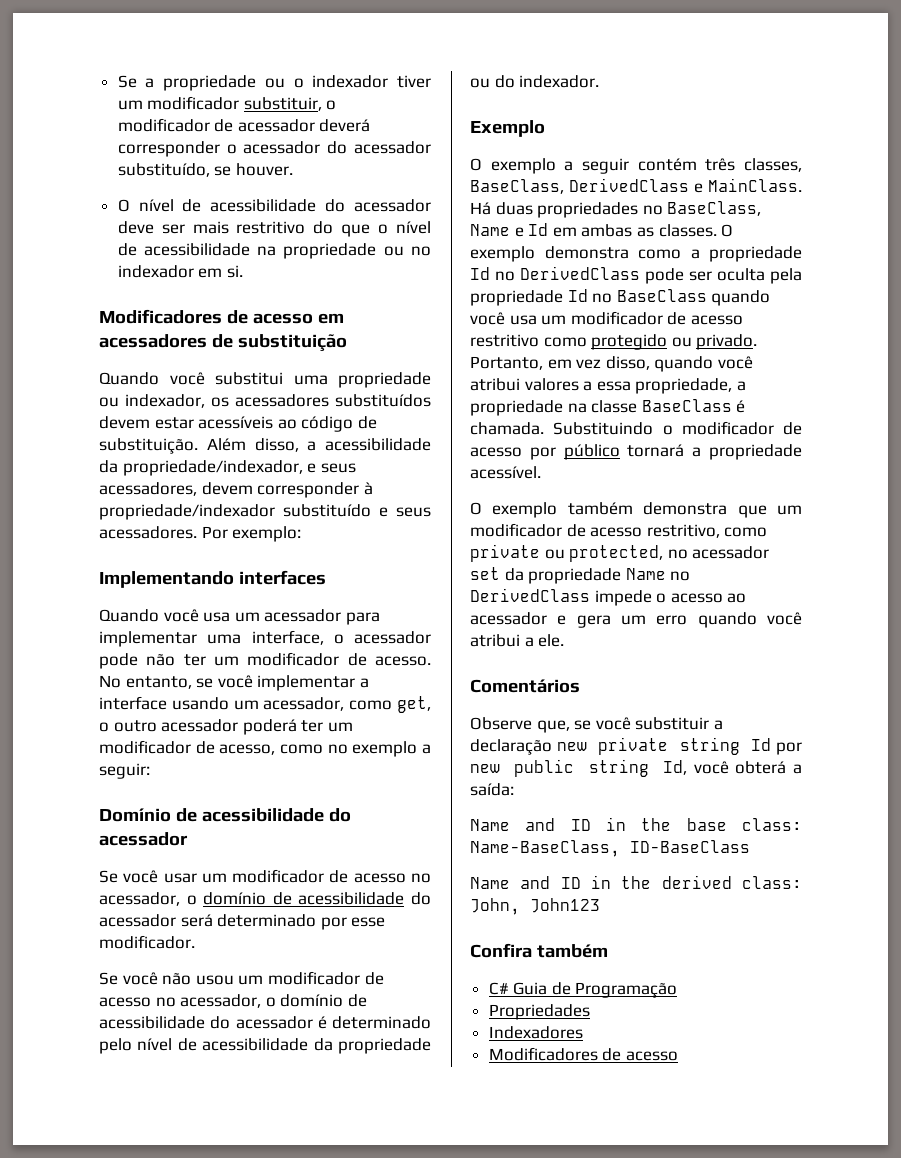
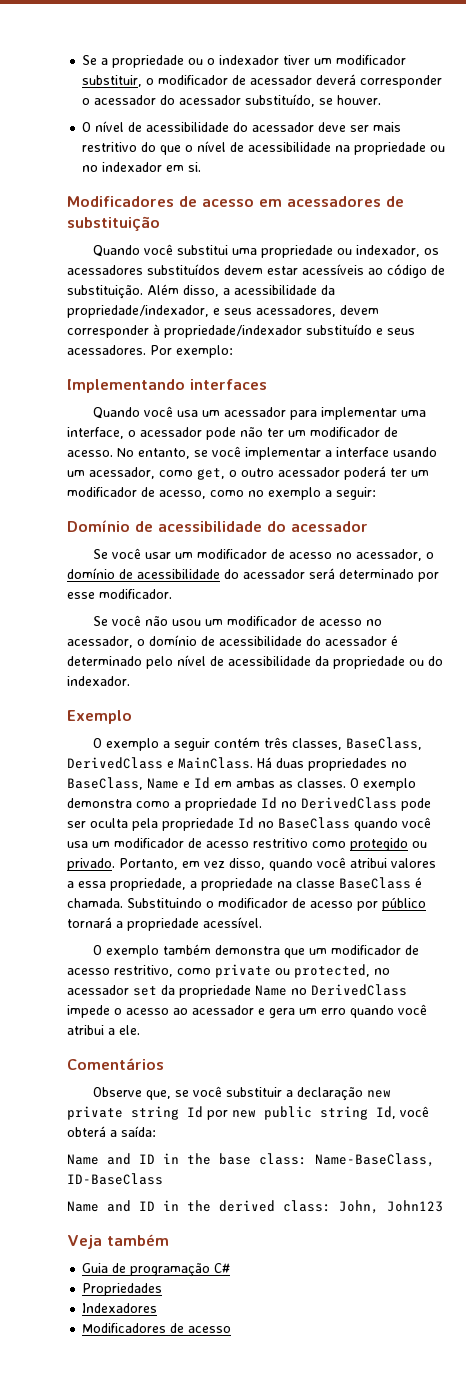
- Confira também
+ Veja também
- C# Guia de Programação
+ Guia de programação C#

